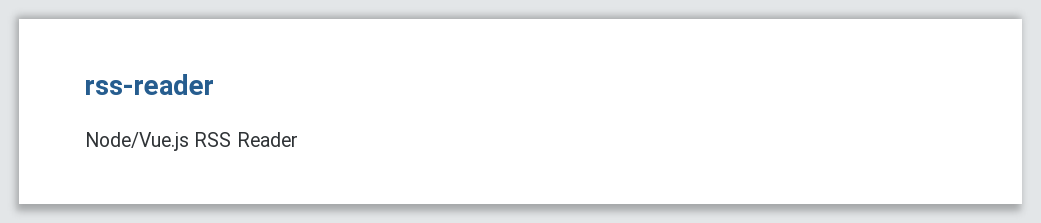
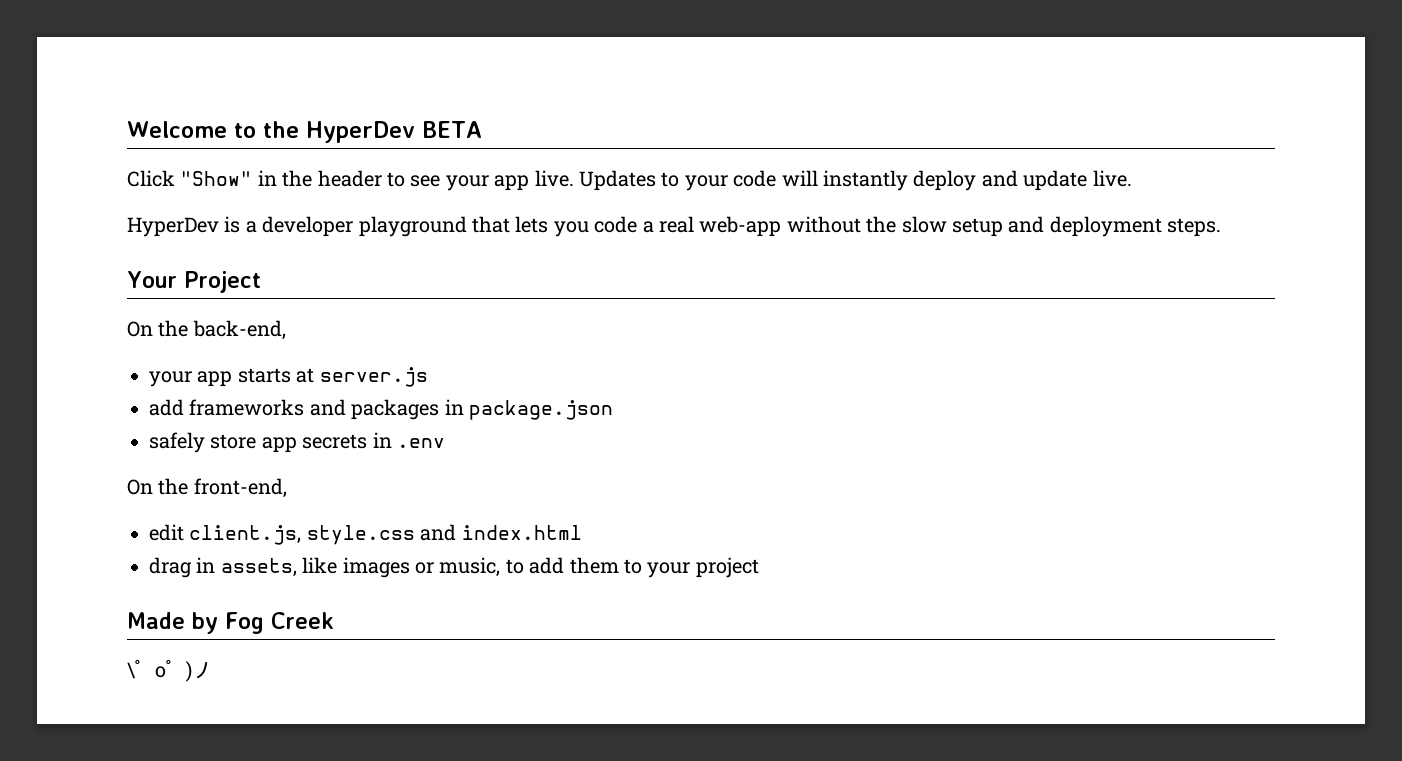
- rss-reader
- Node/Vue.js RSS Reader
+ Welcome to the HyperDev BETA
+ Click "Show" in the header to see your app live. Updates to your code will instantly deploy and update live.
+ HyperDev is a developer playground that lets you code a real web-app without the slow setup and deployment steps.
+ Your Project
+ On the back-end,
+ your app starts at server.js
+ add frameworks and packages in package.json
+ safely store app secrets in .env
+ On the front-end,
+ edit client.js, style.css and index.html
+ drag in assets, like images or music, to add them to your project
+ Made by Fog Creek
+ \゜o゜)ノ

